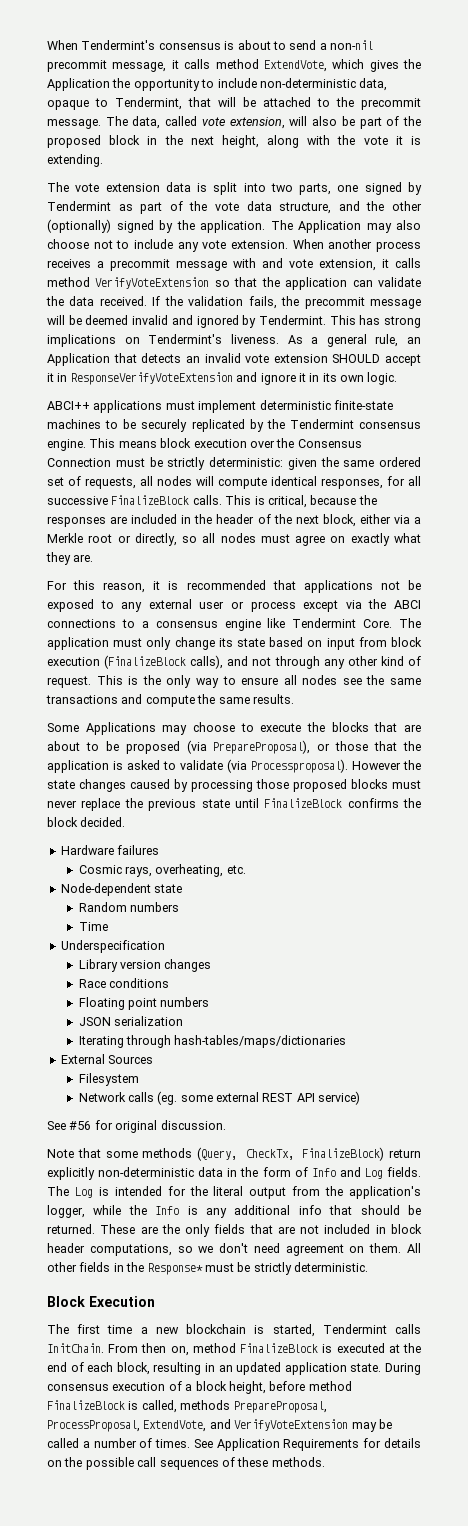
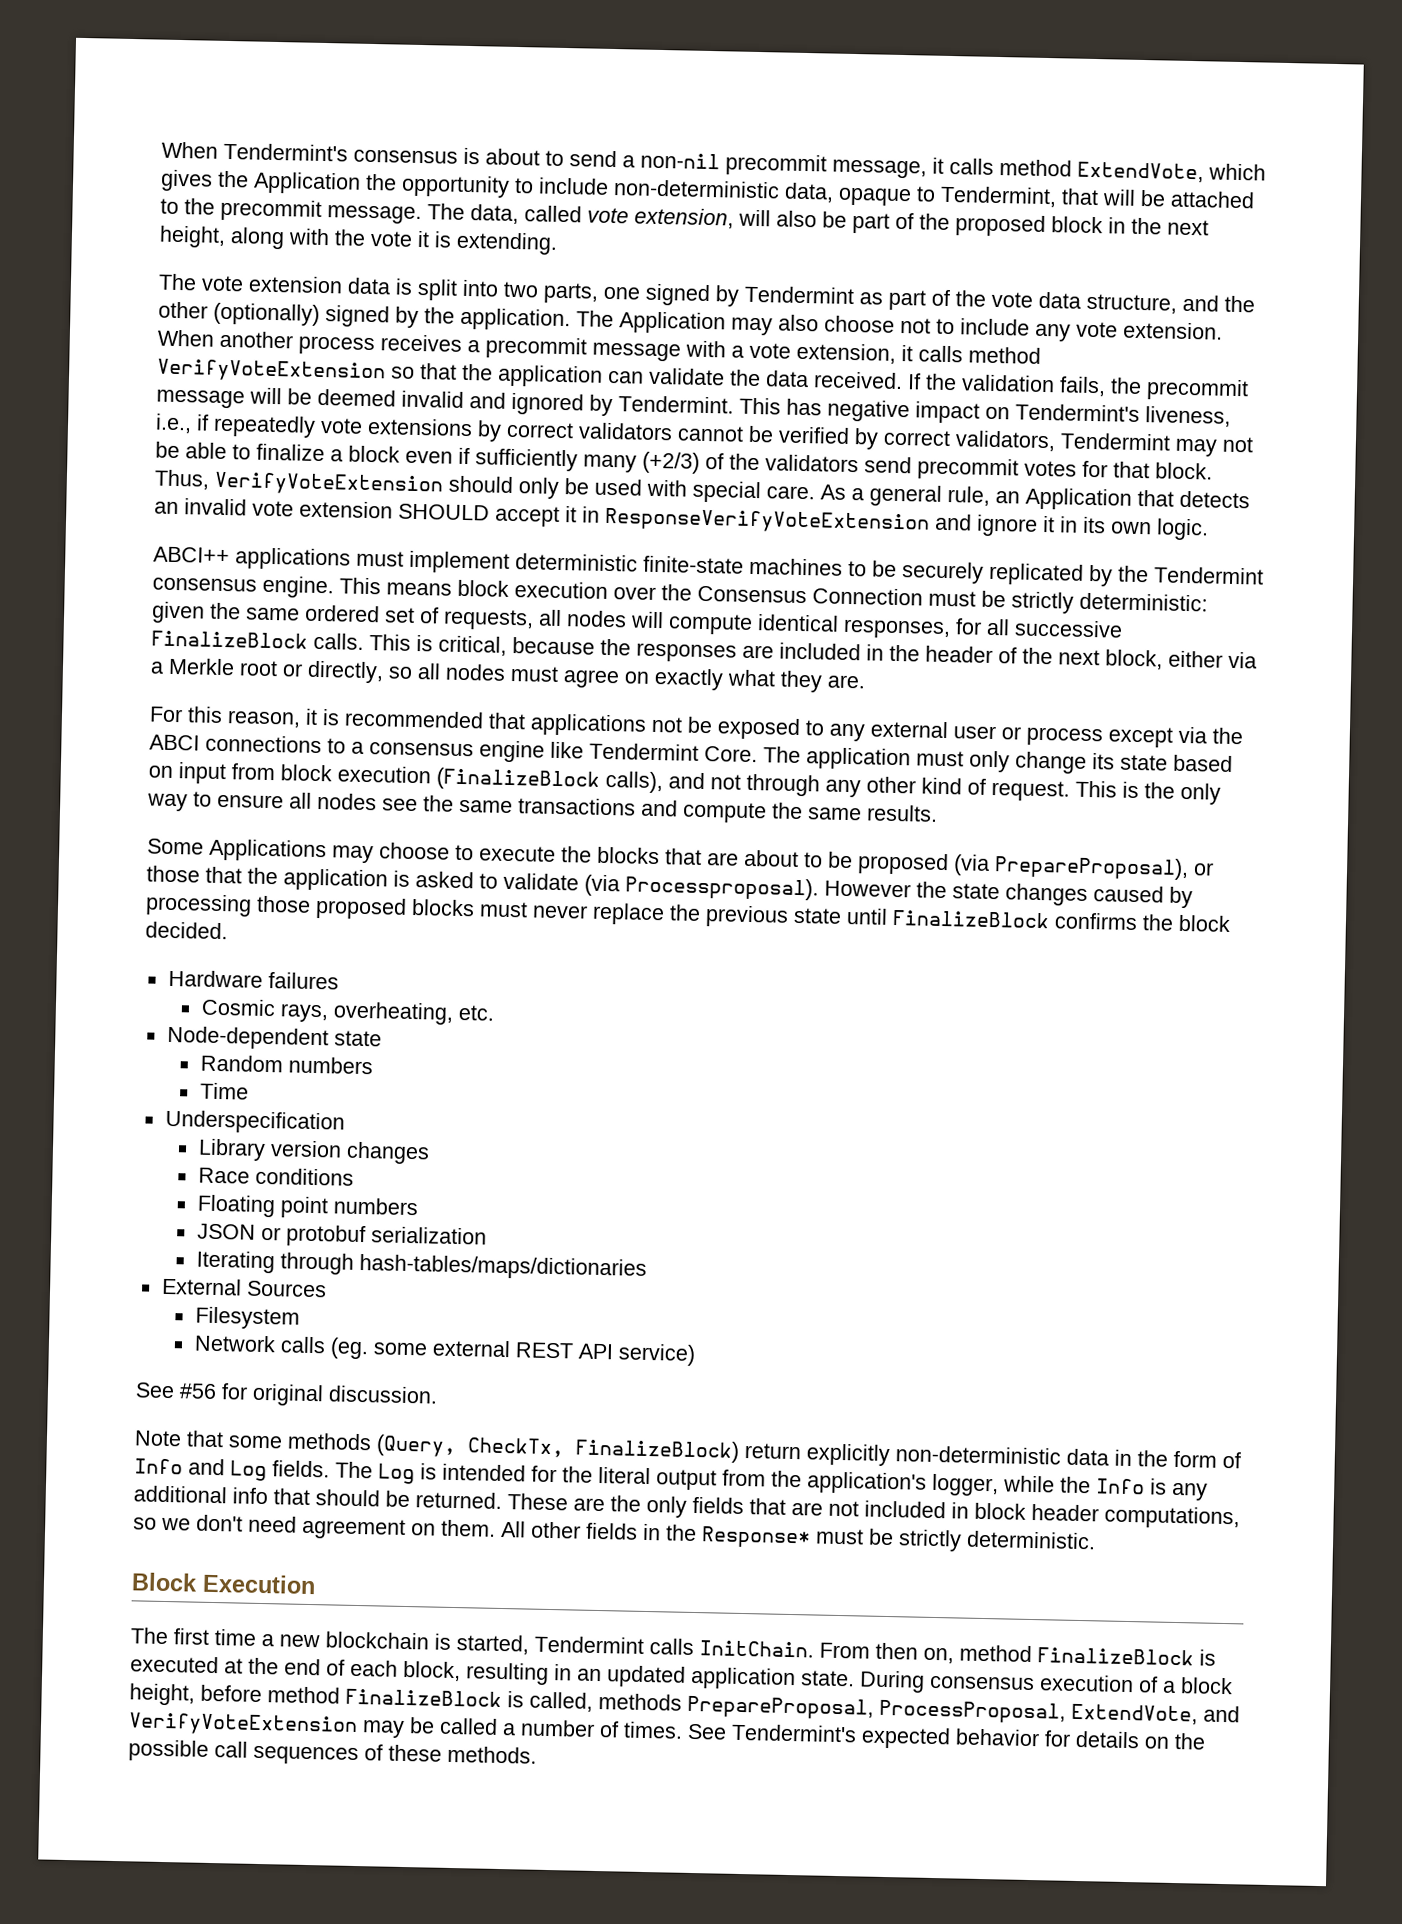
- When another process receives a precommit message with and vote extension, it calls method VerifyVoteExtension so that the application can validate the data received.
+ When another process receives a precommit message with a vote extension, it calls method VerifyVoteExtension so that the application can validate the data received.
- This has strong implications on Tendermint's liveness.
+ This has negative impact on Tendermint's liveness, i.e., if repeatedly vote extensions by correct validators cannot be verified by correct validators, Tendermint may not be able to finalize a block even if sufficiently many (+2/3) of the validators send precommit votes for that block. Thus, VerifyVoteExtension should only be used with special care.
- JSON serialization
+ JSON or protobuf serialization
- See Application Requirements for details on the possible call sequences of these methods.
+ See Tendermint's expected behavior for details on the possible call sequences of these methods.

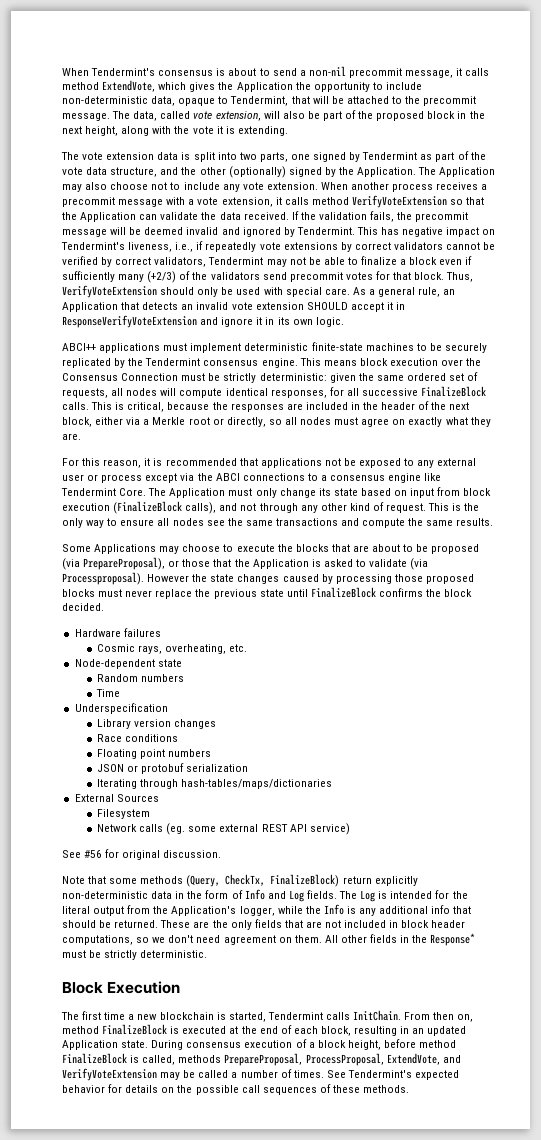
- The vote extension data is split into two parts, one signed by Tendermint as part of the vote data structure, and the other (optionally) signed by the application.
+ The vote extension data is split into two parts, one signed by Tendermint as part of the vote data structure, and the other (optionally) signed by the Application.
- When another process receives a precommit message with a vote extension, it calls method VerifyVoteExtension so that the application can validate the data received.
+ When another process receives a precommit message with a vote extension, it calls method VerifyVoteExtension so that the Application can validate the data received.
- The application must only change its state based on input from block execution (FinalizeBlock calls), and not through any other kind of request.
+ The Application must only change its state based on input from block execution (FinalizeBlock calls), and not through any other kind of request.
- Some Applications may choose to execute the blocks that are about to be proposed (via PrepareProposal), or those that the application is asked to validate (via Processproposal).
+ Some Applications may choose to execute the blocks that are about to be proposed (via PrepareProposal), or those that the Application is asked to validate (via Processproposal).
- The Log is intended for the literal output from the application's logger, while the Info is any additional info that should be returned.
+ The Log is intended for the literal output from the Application's logger, while the Info is any additional info that should be returned.
- From then on, method FinalizeBlock is executed at the end of each block, resulting in an updated application state.
+ From then on, method FinalizeBlock is executed at the end of each block, resulting in an updated Application state.

